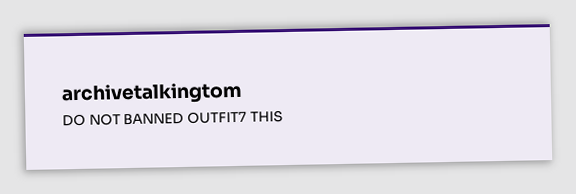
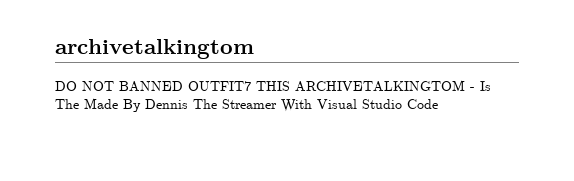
- DO NOT BANNED OUTFIT7 THIS
+ DO NOT BANNED OUTFIT7 THIS ARCHIVETALKINGTOM - Is The Made By Dennis The Streamer With Visual Studio Code

